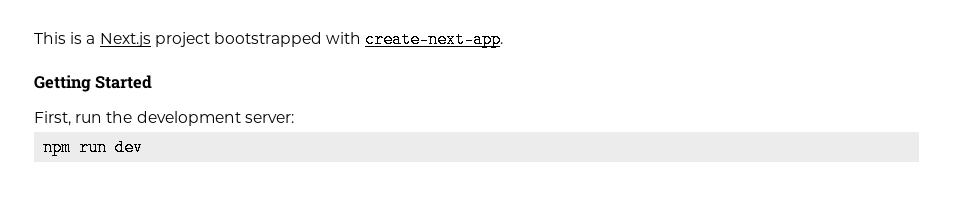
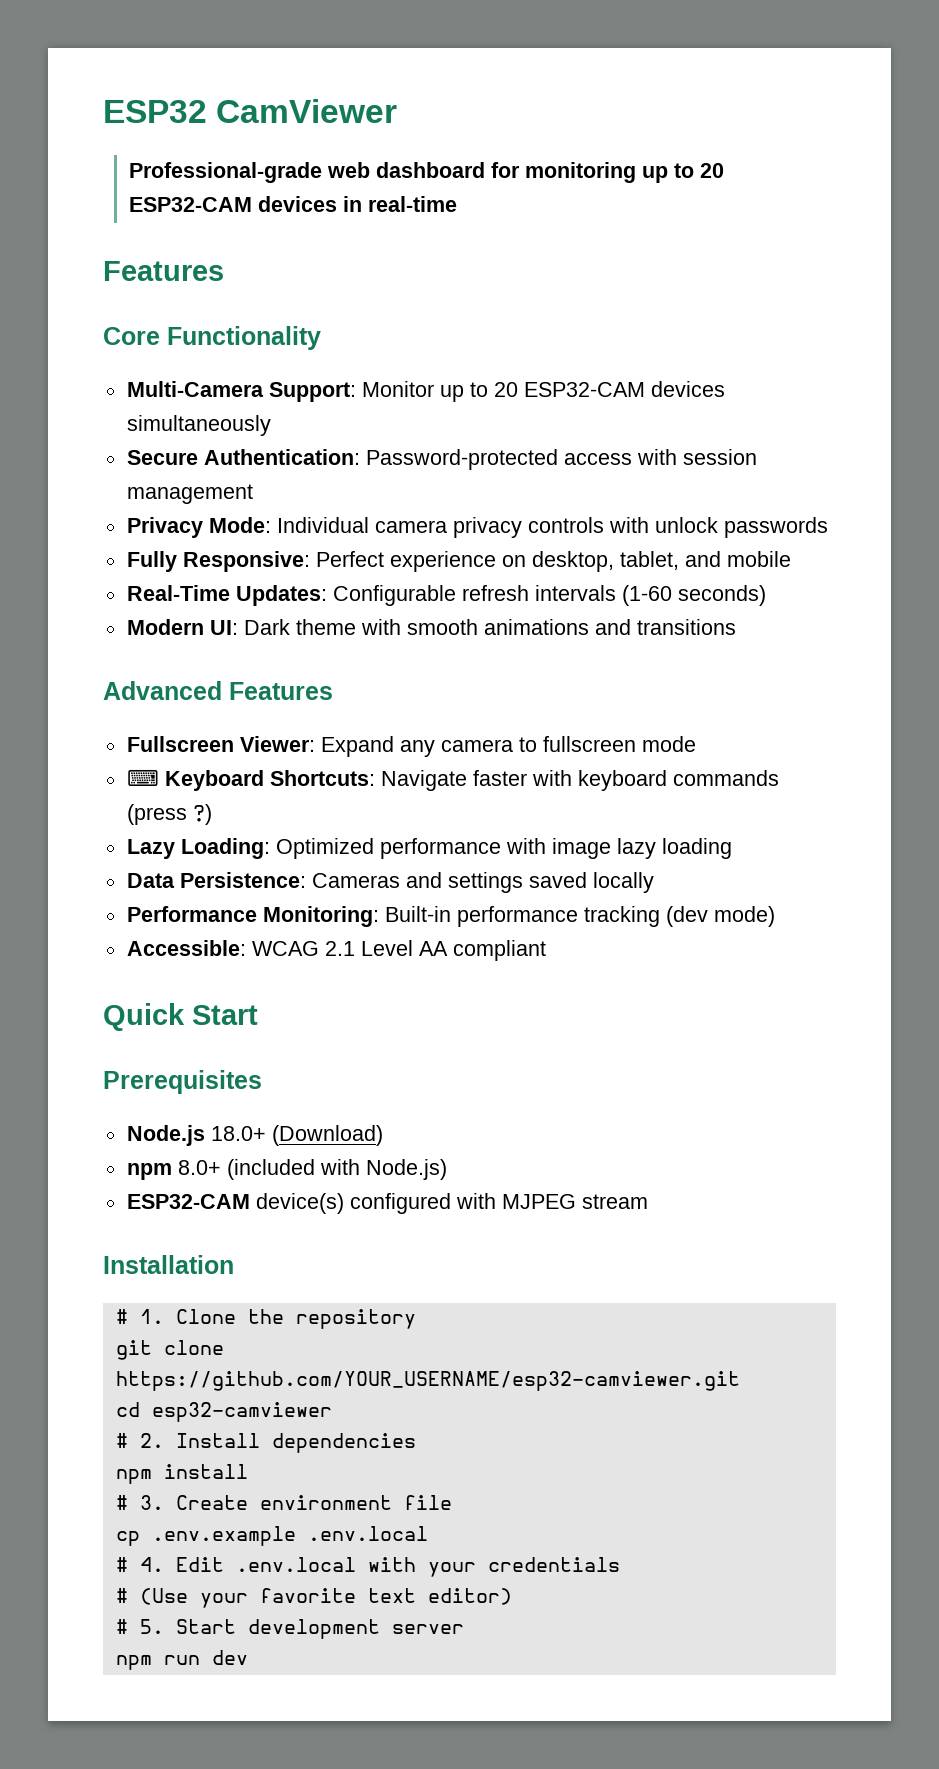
- This is a Next.js project bootstrapped with create-next-app.
- Getting Started
- First, run the development server:
+ ESP32 CamViewer
+ Professional-grade web dashboard for monitoring up to 20 ESP32-CAM devices in real-time
+ Features
+ Core Functionality
+ Multi-Camera Support: Monitor up to 20 ESP32-CAM devices simultaneously
+ Secure Authentication: Password-protected access with session management
+ Privacy Mode: Individual camera privacy controls with unlock passwords
+ Fully Responsive: Perfect experience on desktop, tablet, and mobile
+ Real-Time Updates: Configurable refresh intervals (1-60 seconds)
+ Modern UI: Dark theme with smooth animations and transitions
+ Advanced Features
+ Fullscreen Viewer: Expand any camera to fullscreen mode
+ ⌨ Keyboard Shortcuts: Navigate faster with keyboard commands (press ?)
+ Lazy Loading: Optimized performance with image lazy loading
+ Data Persistence: Cameras and settings saved locally
+ Performance Monitoring: Built-in performance tracking (dev mode)
+ Accessible: WCAG 2.1 Level AA compliant
+ Quick Start
+ Prerequisites
+ Node.js 18.0+ (Download)
+ npm 8.0+ (included with Node.js)
+ ESP32-CAM device(s) configured with MJPEG stream
+ Installation
+ # 1. Clone the repository
+ git clone https://github.com/YOUR_USERNAME/esp32-camviewer.git
+ cd esp32-camviewer
+ # 2. Install dependencies
+ npm install
+ # 3. Create environment file
+ cp .env.example .env.local
+ # 4. Edit .env.local with your credentials
+ # (Use your favorite text editor)
+ # 5. Start development server

